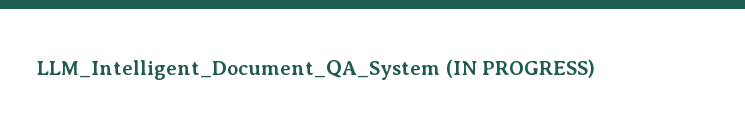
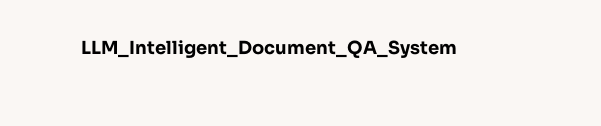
- LLM_Intelligent_Document_QA_System (IN PROGRESS)
+ LLM_Intelligent_Document_QA_System

